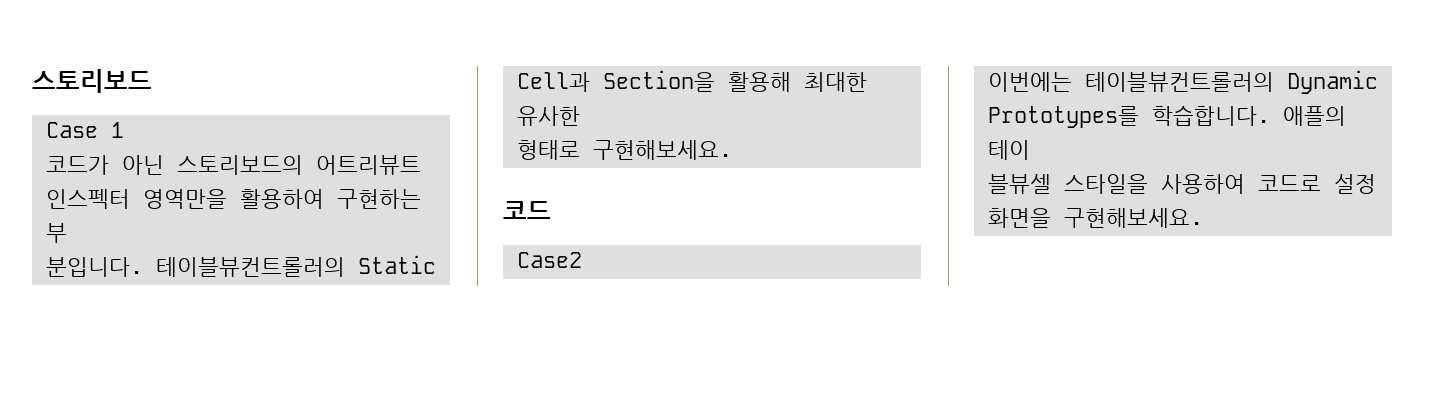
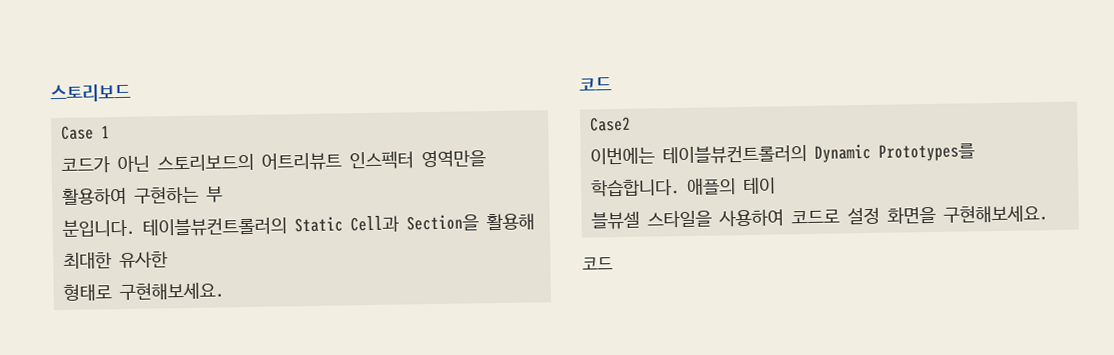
  블뷰셀 스타일을 사용하여 코드로 설정 화면을 구현해보세요.
+ 코드

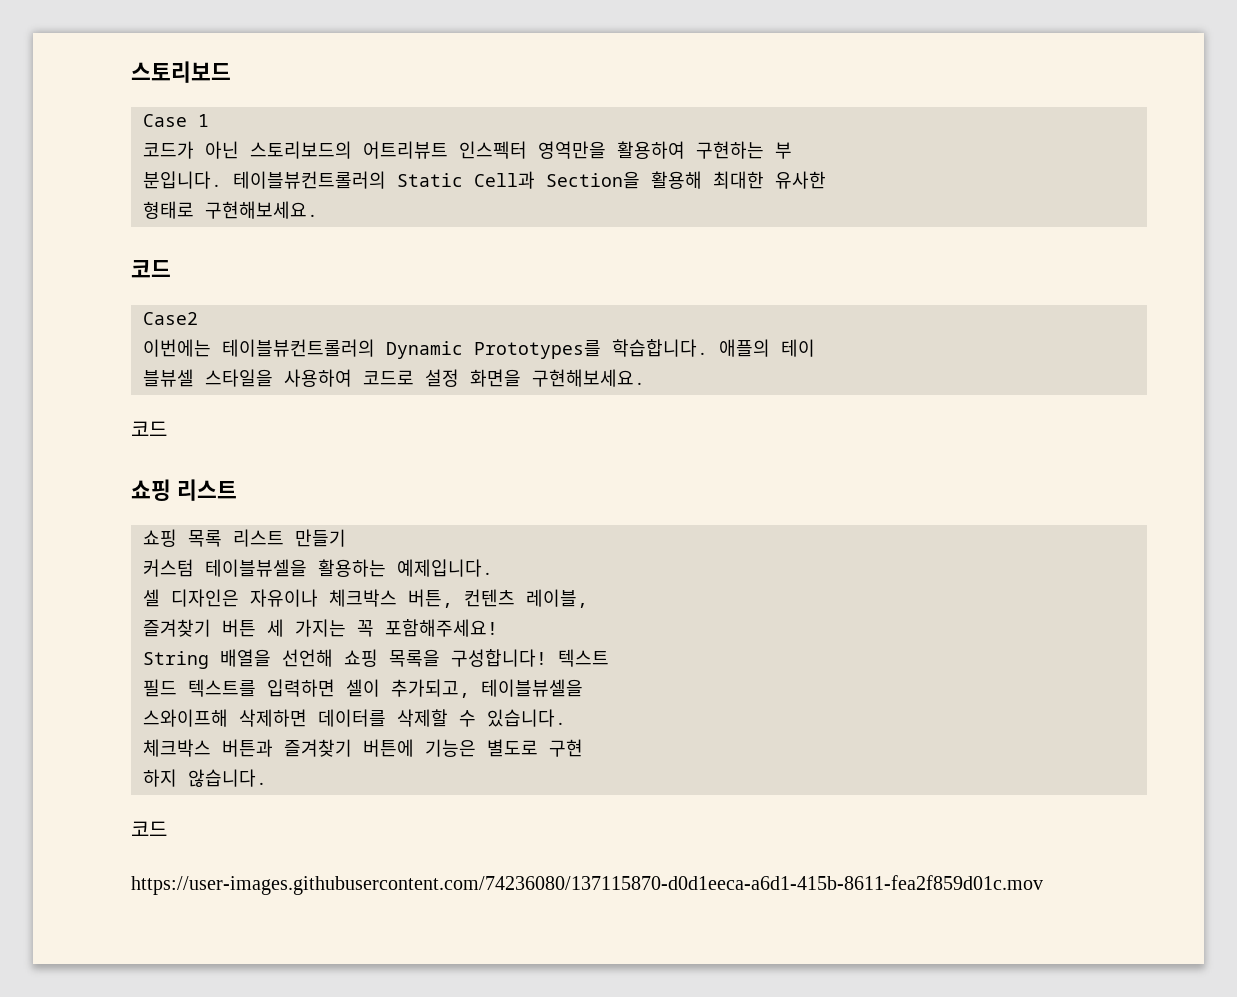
+ 쇼핑 리스트
+ 쇼핑 목록 리스트 만들기
+ 커스텀 테이블뷰셀을 활용하는 예제입니다.
+ 셀 디자인은 자유이나 체크박스 버튼, 컨텐츠 레이블,
+ 즐겨찾기 버튼 세 가지는 꼭 포함해주세요!
+ String 배열을 선언해 쇼핑 목록을 구성합니다! 텍스트
+ 필드 텍스트를 입력하면 셀이 추가되고, 테이블뷰셀을
+ 스와이프해 삭제하면 데이터를 삭제할 수 있습니다.
+ 체크박스 버튼과 즐겨찾기 버튼에 기능은 별도로 구현
+ 하지 않습니다.
+ 코드
+ https://user-images.githubusercontent.com/74236080/137115870-d0d1eeca-a6d1-415b-8611-fea2f859d01c.mov

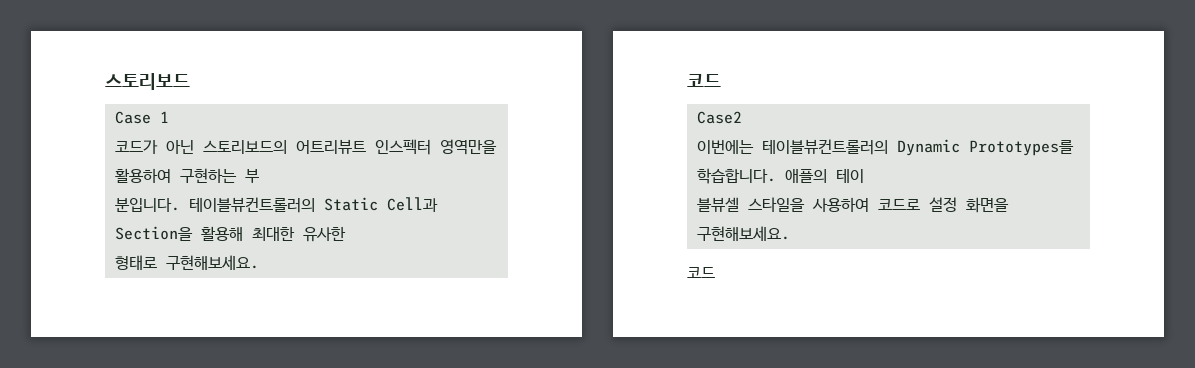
- 쇼핑 리스트
- 쇼핑 목록 리스트 만들기
- 커스텀 테이블뷰셀을 활용하는 예제입니다.
- 셀 디자인은 자유이나 체크박스 버튼, 컨텐츠 레이블,
- 즐겨찾기 버튼 세 가지는 꼭 포함해주세요!
- String 배열을 선언해 쇼핑 목록을 구성합니다! 텍스트
- 필드 텍스트를 입력하면 셀이 추가되고, 테이블뷰셀을
- 스와이프해 삭제하면 데이터를 삭제할 수 있습니다.
- 체크박스 버튼과 즐겨찾기 버튼에 기능은 별도로 구현
- 하지 않습니다.
- 코드
- https://user-images.githubusercontent.com/74236080/137115870-d0d1eeca-a6d1-415b-8611-fea2f859d01c.mov

